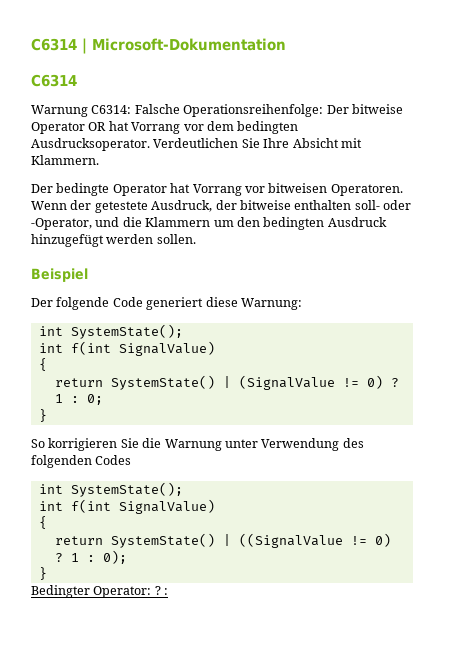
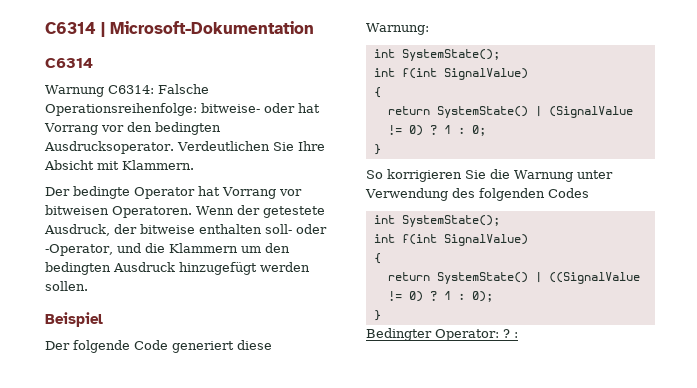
- Warnung C6314: Falsche Operationsreihenfolge: Der bitweise Operator OR hat Vorrang vor dem bedingten Ausdrucksoperator.
+ Warnung C6314: Falsche Operationsreihenfolge: bitweise- oder hat Vorrang vor den bedingten Ausdrucksoperator.

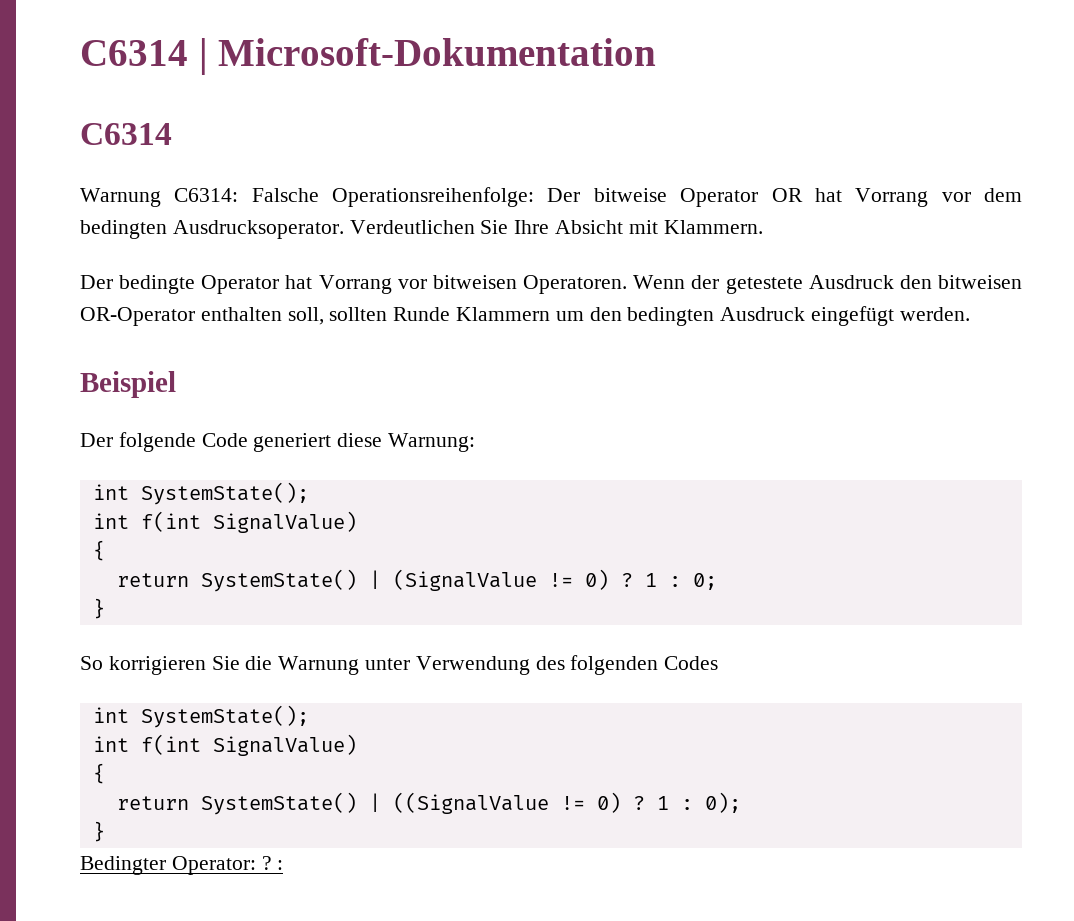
- Warnung C6314: Falsche Operationsreihenfolge: bitweise- oder hat Vorrang vor den bedingten Ausdrucksoperator.
+ Warnung C6314: Falsche Operationsreihenfolge: Der bitweise Operator OR hat Vorrang vor dem bedingten Ausdrucksoperator.
- Wenn der getestete Ausdruck, der bitweise enthalten soll- oder -Operator, und die Klammern um den bedingten Ausdruck hinzugefügt werden sollen.
+ Wenn der getestete Ausdruck den bitweisen OR-Operator enthalten soll, sollten Runde Klammern um den bedingten Ausdruck eingefügt werden.

